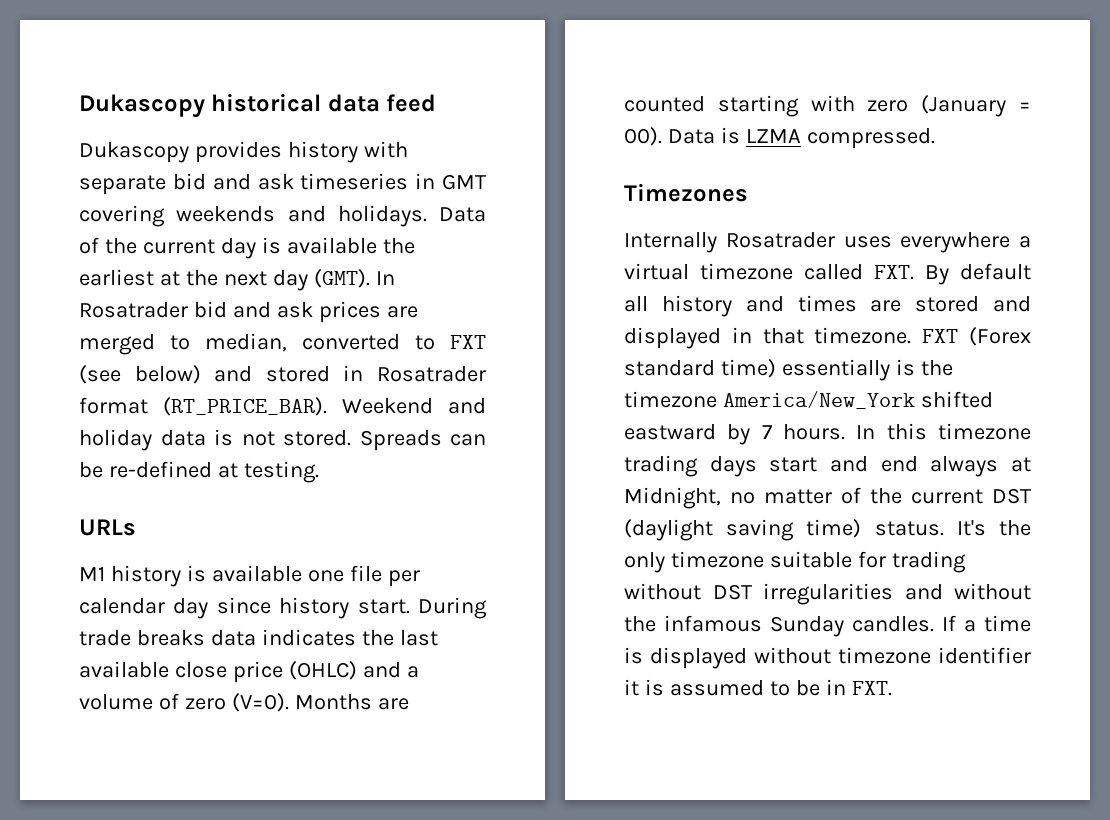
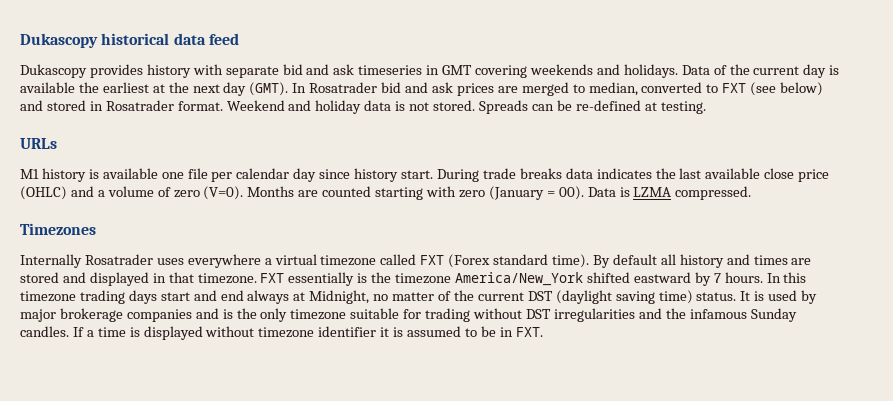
- In Rosatrader bid and ask prices are merged to median, converted to FXT (see below) and stored in Rosatrader format (RT_PRICE_BAR).
+ In Rosatrader bid and ask prices are merged to median, converted to FXT (see below) and stored in Rosatrader format.
- Internally Rosatrader uses everywhere a virtual timezone called FXT. By default all history and times are stored and displayed in that timezone.
+ Internally Rosatrader uses everywhere a virtual timezone called FXT (Forex standard time). By default all history and times are stored and displayed in that timezone.
- FXT (Forex standard time) essentially is the timezone America/New_York shifted eastward by 7 hours.
+ FXT essentially is the timezone America/New_York shifted eastward by 7 hours.
- It's the only timezone suitable for trading without DST irregularities and without the infamous Sunday candles.
+ It is used by major brokerage companies and is the only timezone suitable for trading without DST irregularities and the infamous Sunday candles.

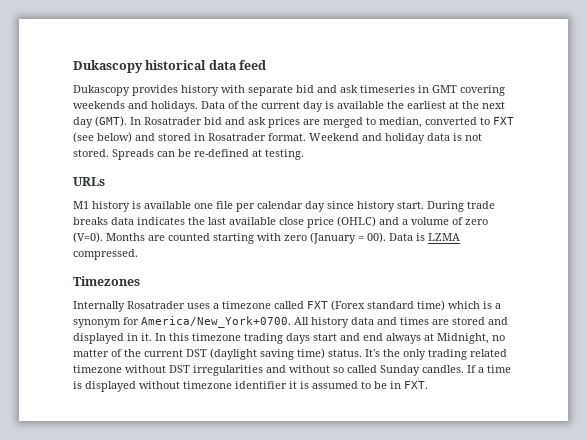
- Internally Rosatrader uses everywhere a virtual timezone called FXT (Forex standard time). By default all history and times are stored and displayed in that timezone. FXT essentially is the timezone America/New_York shifted eastward by 7 hours.
+ Internally Rosatrader uses a timezone called FXT (Forex standard time) which is a synonym for America/New_York+0700. All history data and times are stored and displayed in it.
- It is used by major brokerage companies and is the only timezone suitable for trading without DST irregularities and the infamous Sunday candles.
+ It's the only trading related timezone without DST irregularities and without so called Sunday candles.

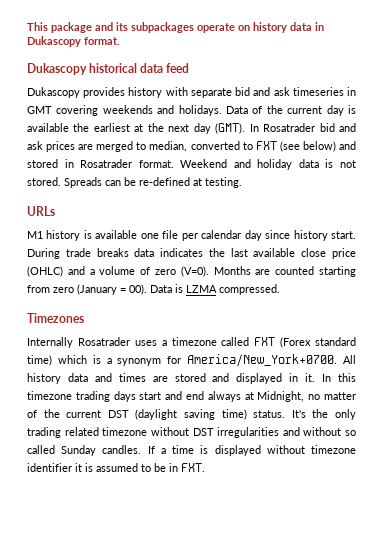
+ This package and its subpackages operate on history data in Dukascopy format.
- Months are counted starting with zero (January = 00).
+ Months are counted starting from zero (January = 00).

